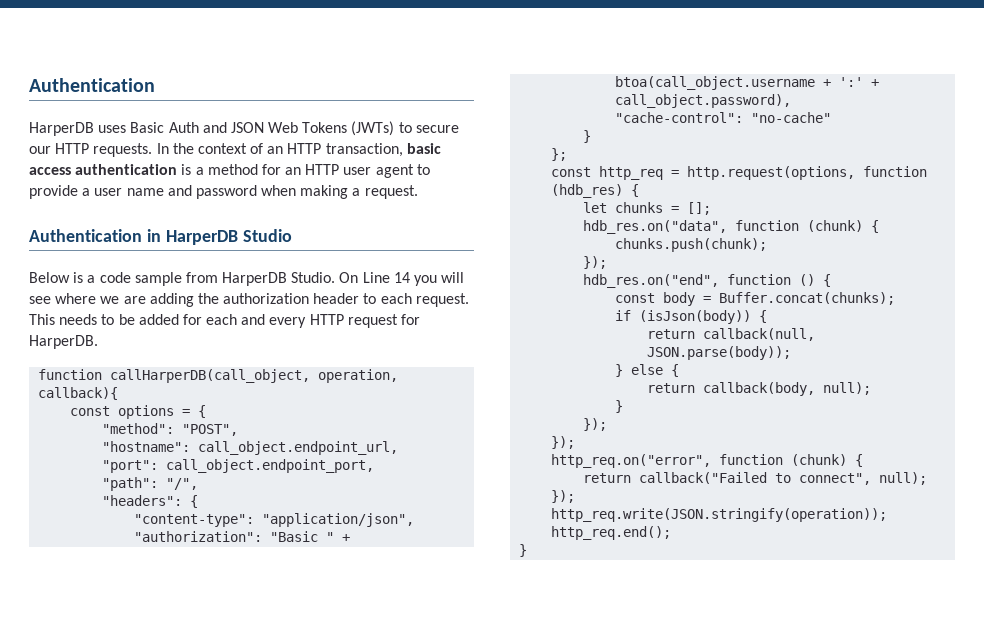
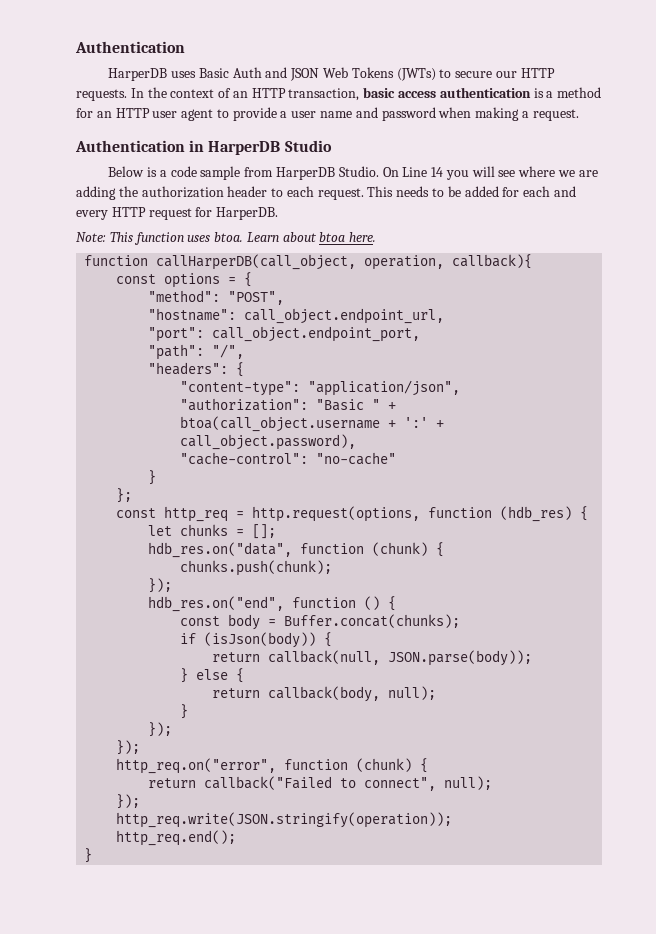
+ Note: This function uses btoa. Learn about btoa here.

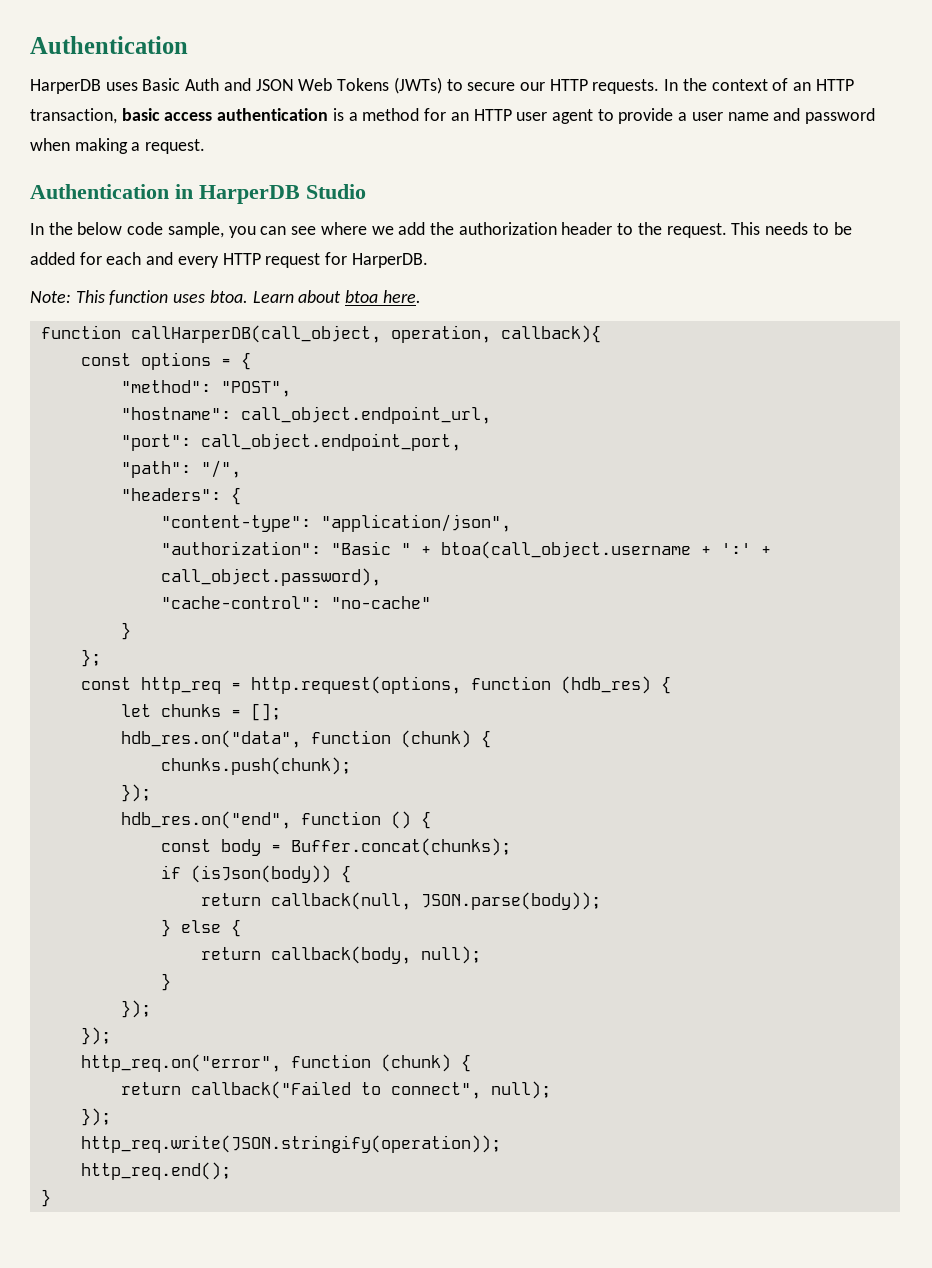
- Below is a code sample from HarperDB Studio. On Line 14 you will see where we are adding the authorization header to each request.
+ In the below code sample, you can see where we add the authorization header to the request.

